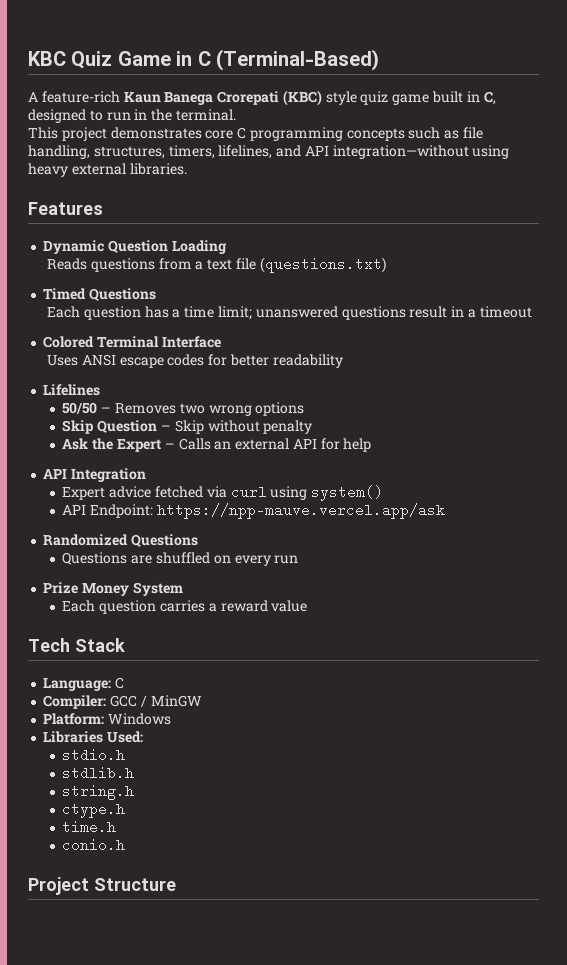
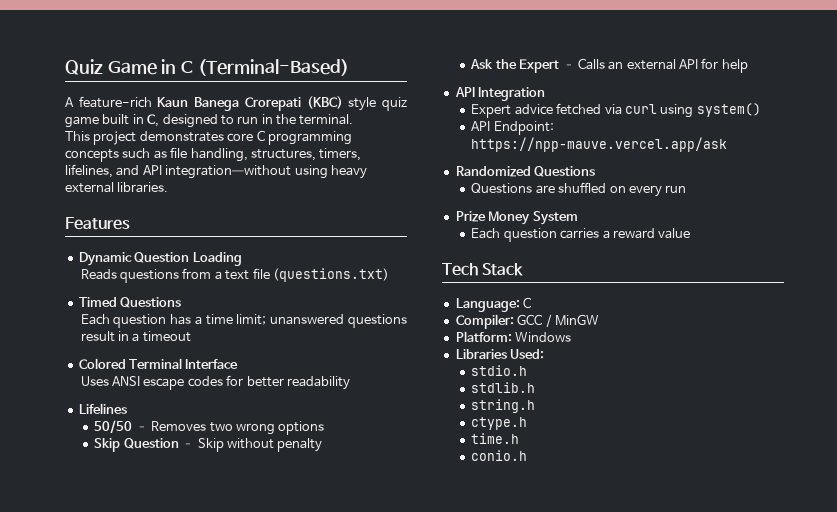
- KBC Quiz Game in C (Terminal-Based)
+ Quiz Game in C (Terminal-Based)
- Project Structure

